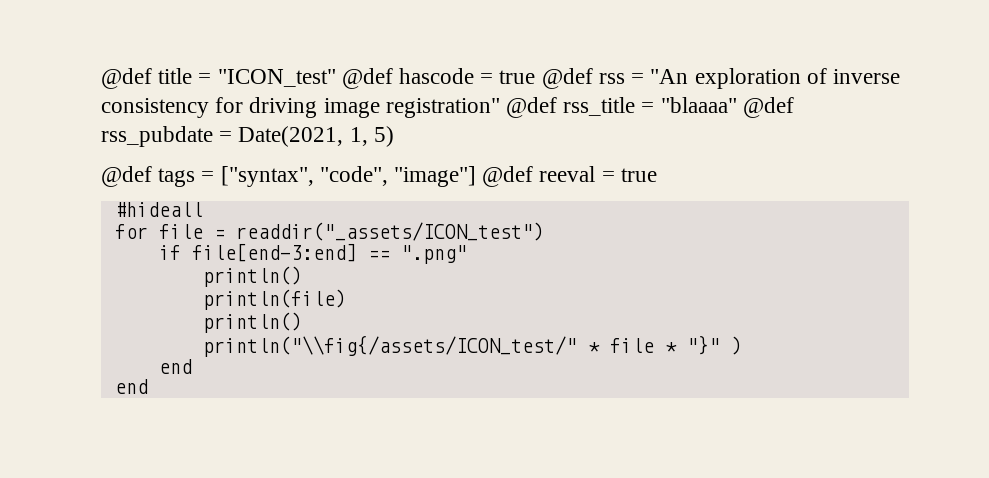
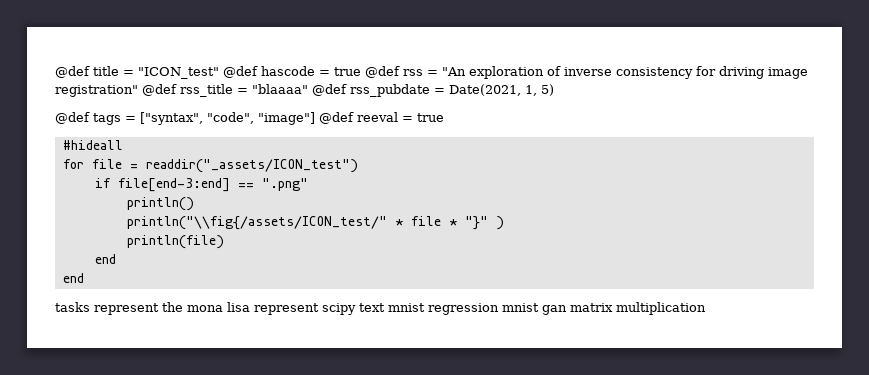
- println(file)
- println()
+ println(file)
+ tasks represent the mona lisa represent scipy text mnist regression mnist gan matrix multiplication

